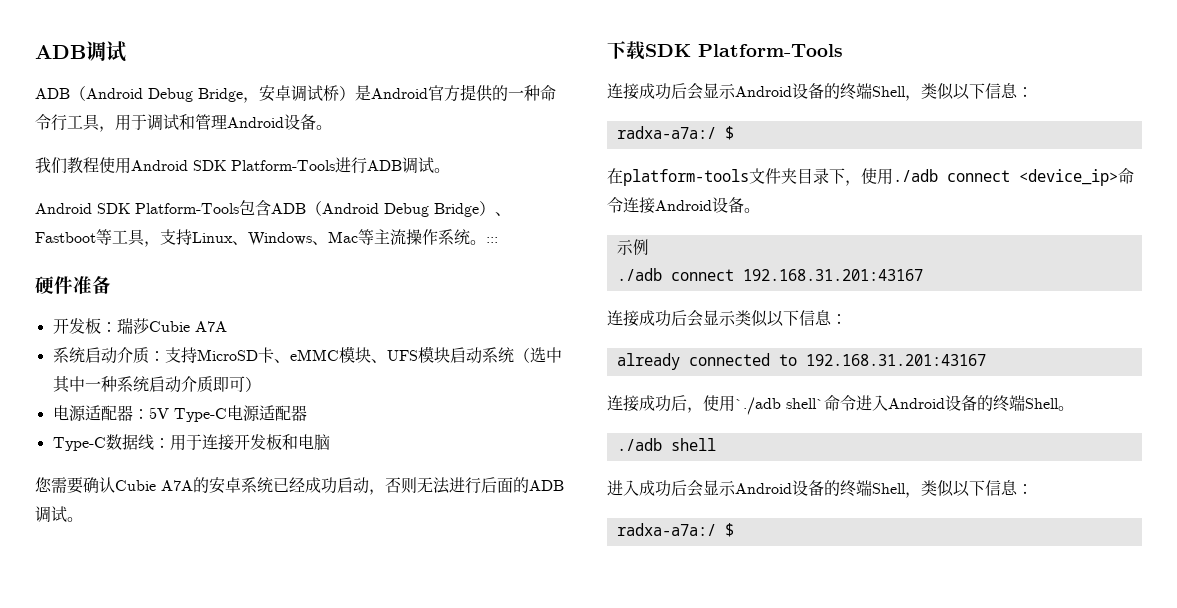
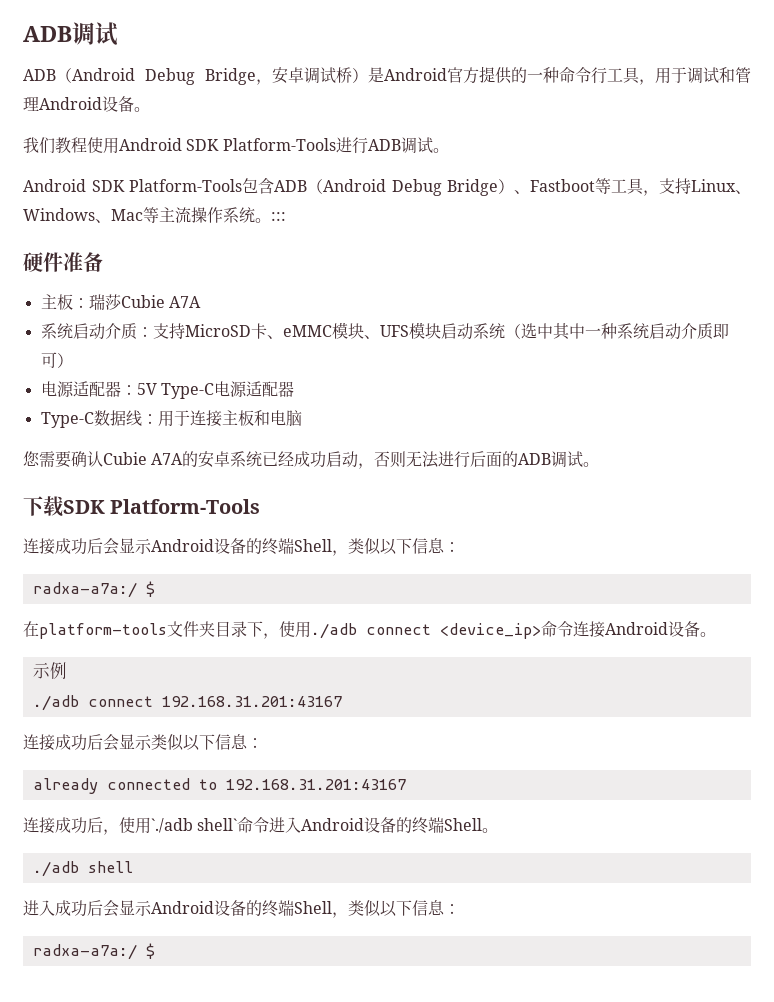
- 开发板：瑞莎Cubie A7A
+ 主板：瑞莎Cubie A7A
- Type-C数据线：用于连接开发板和电脑
+ Type-C数据线：用于连接主板和电脑

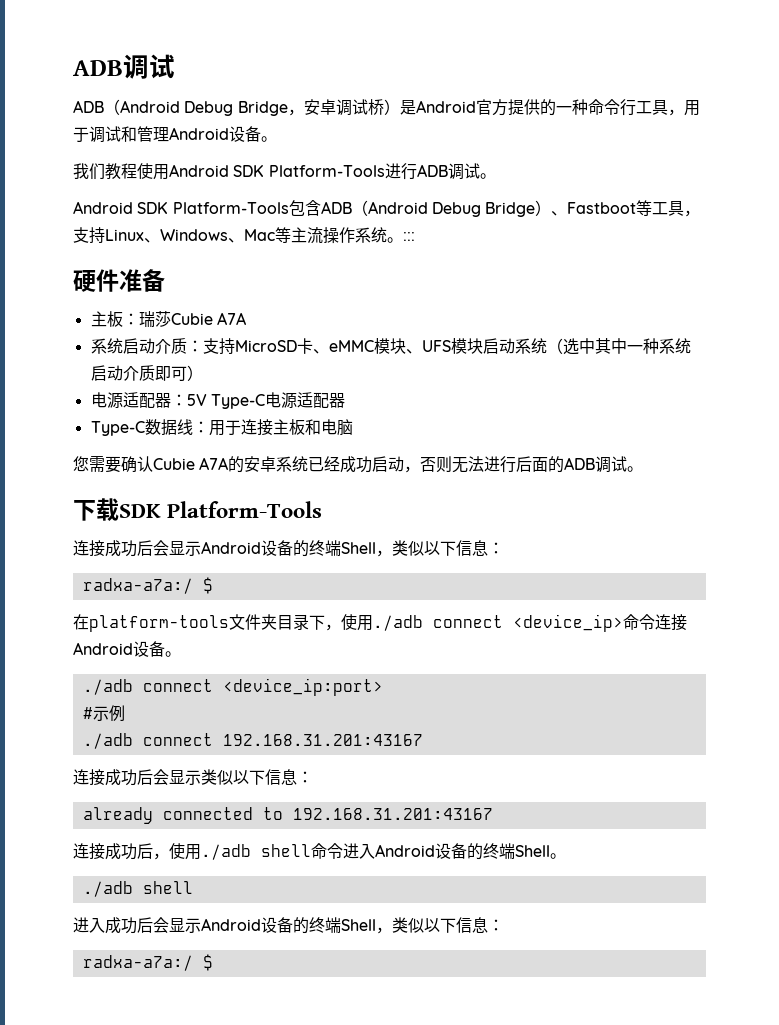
- 示例
+ ./adb connect <device_ip:port>
+ #示例
- 连接成功后，使用`./adb shell`命令进入Android设备的终端Shell。
+ 连接成功后，使用./adb shell命令进入Android设备的终端Shell。

